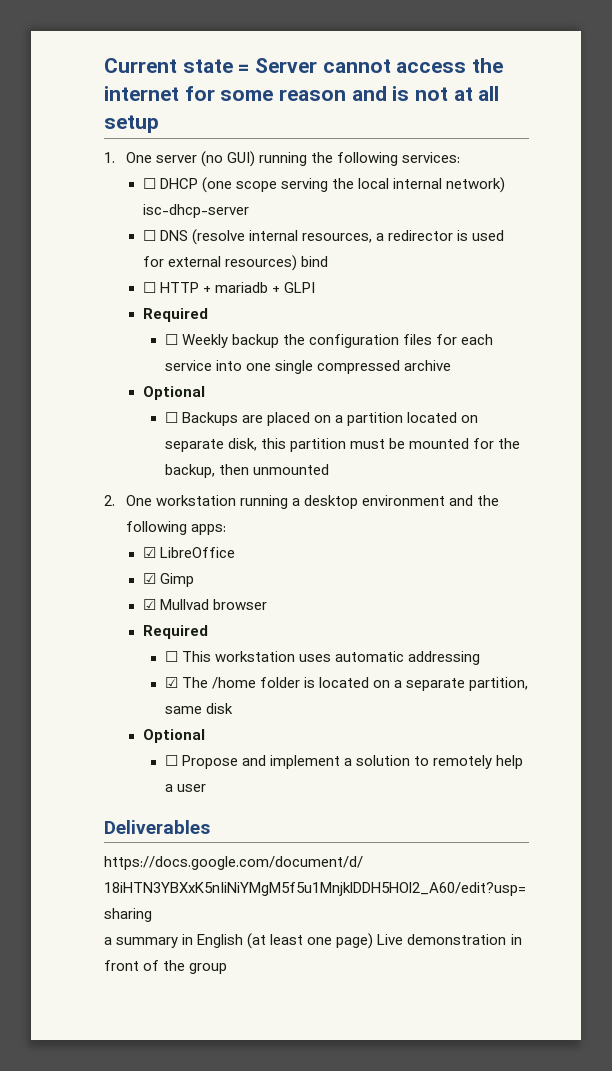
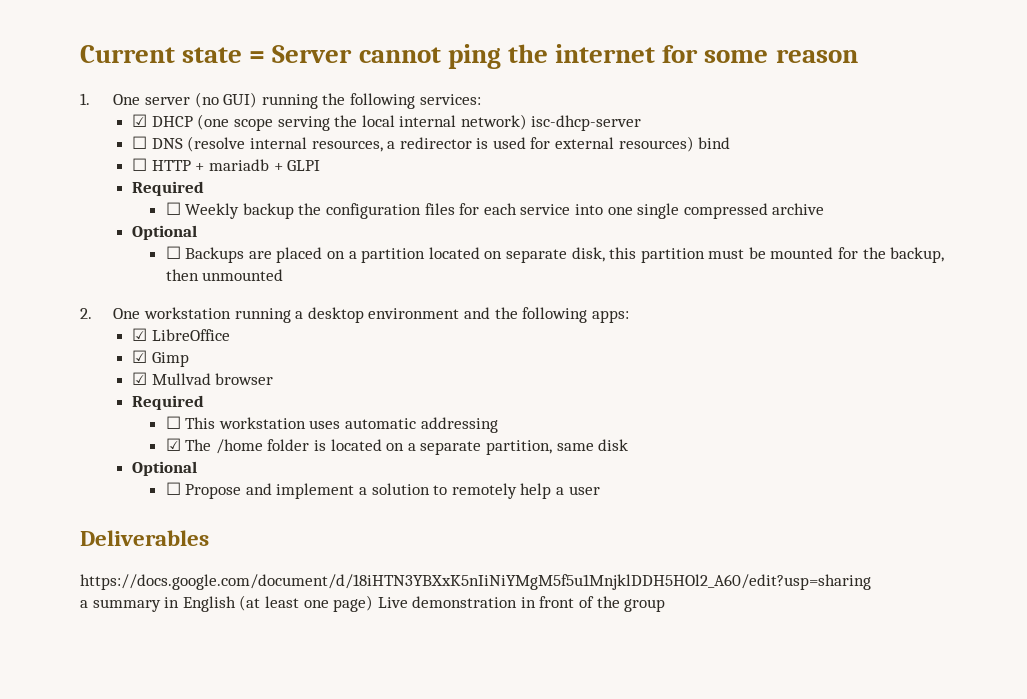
- Current state = Server cannot access the internet for some reason and is not at all setup
+ Current state = Server cannot ping the internet for some reason
- ☐ DHCP (one scope serving the local internal network) isc-dhcp-server
+ ☑ DHCP (one scope serving the local internal network) isc-dhcp-server

